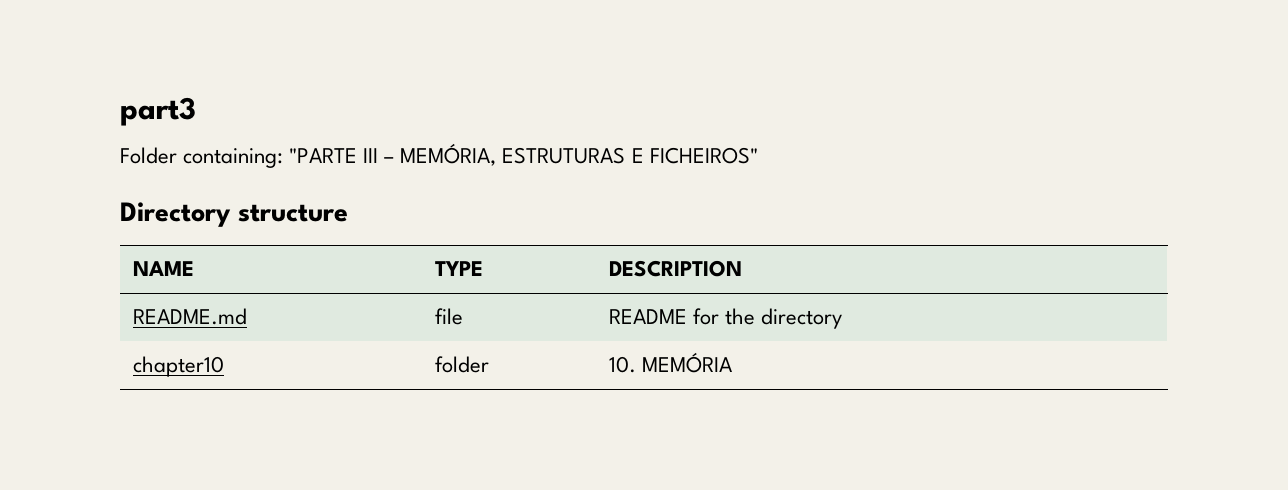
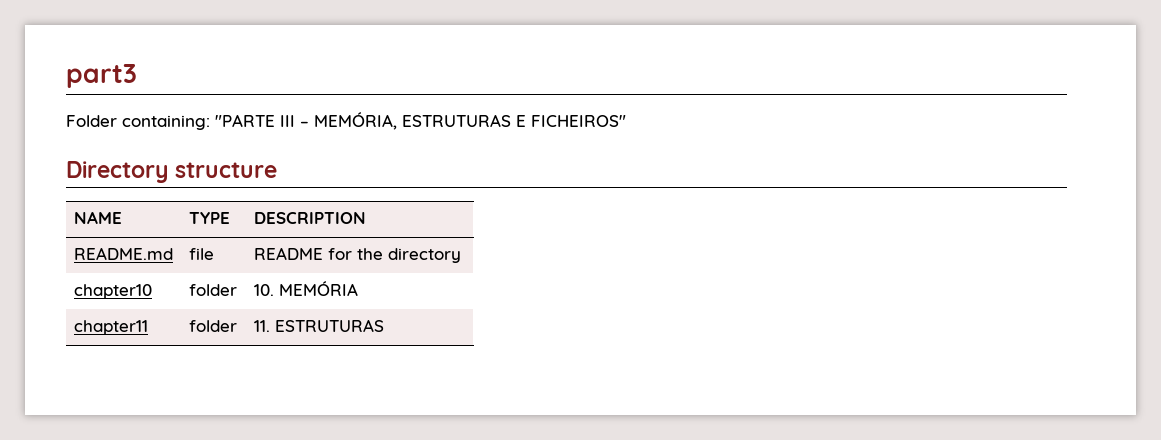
+ chapter11 | folder | 11. ESTRUTURAS

